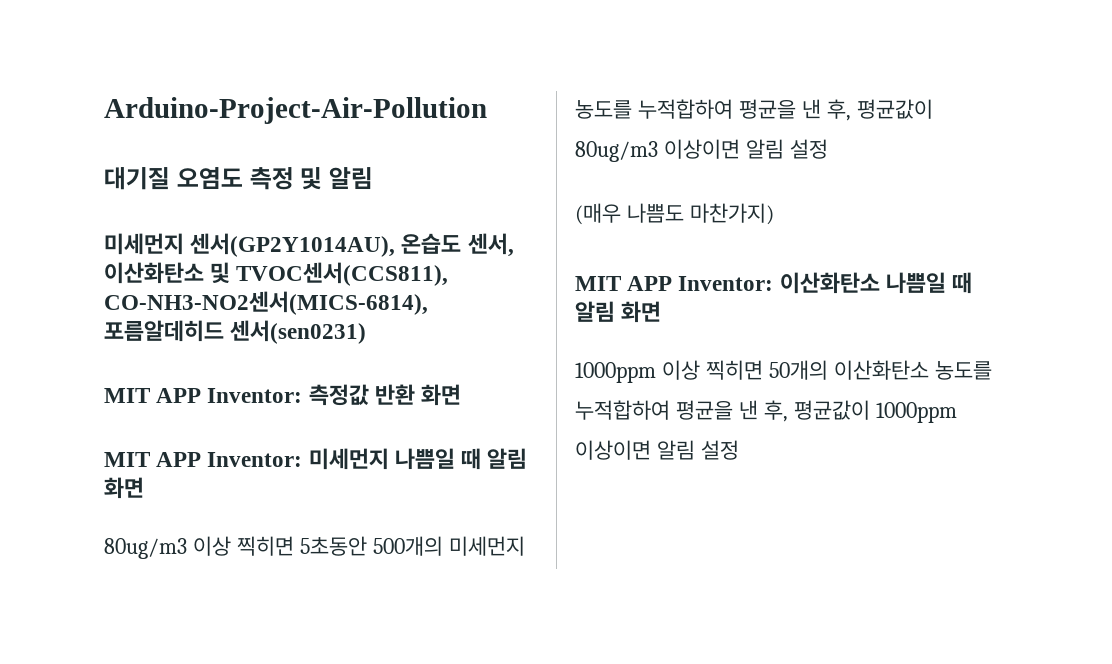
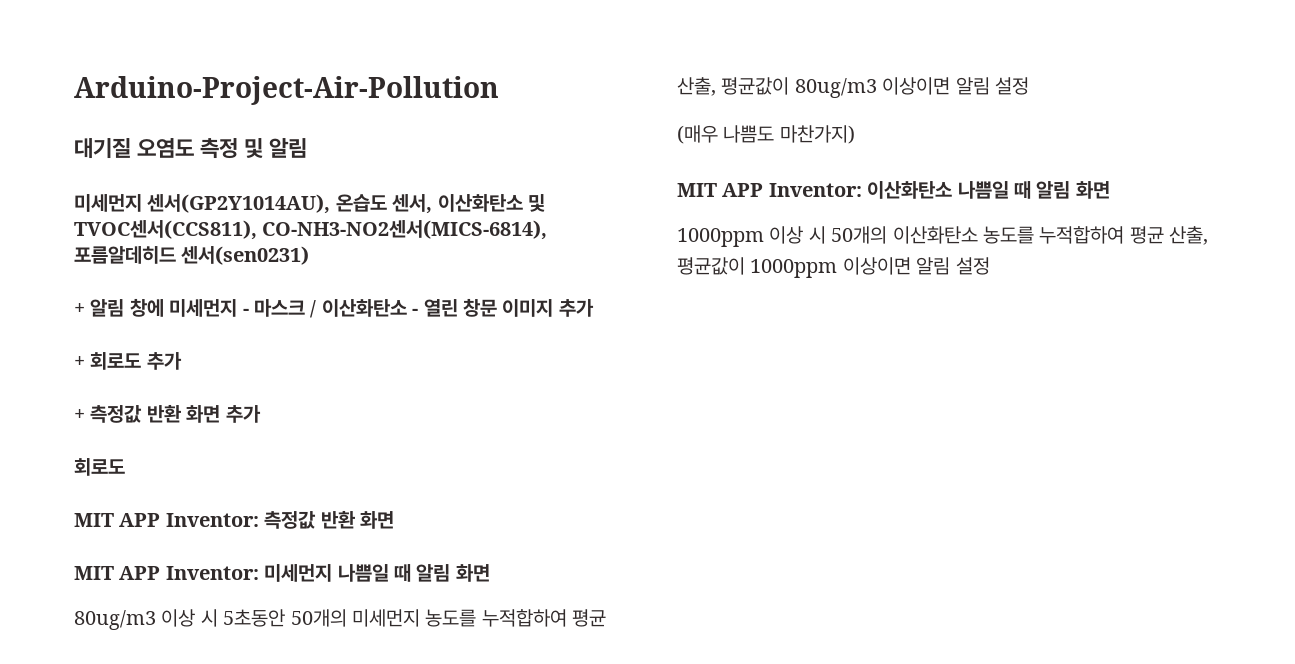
+ + 알림 창에 미세먼지 - 마스크 / 이산화탄소 - 열린 창문 이미지 추가
+ + 회로도 추가
+ + 측정값 반환 화면 추가
+ 회로도
- 80ug/m3 이상 찍히면 5초동안 500개의 미세먼지 농도를 누적합하여 평균을 낸 후, 평균값이 80ug/m3 이상이면 알림 설정
+ 80ug/m3 이상 시 5초동안 50개의 미세먼지 농도를 누적합하여 평균 산출, 평균값이 80ug/m3 이상이면 알림 설정
- 1000ppm 이상 찍히면 50개의 이산화탄소 농도를 누적합하여 평균을 낸 후, 평균값이 1000ppm 이상이면 알림 설정
+ 1000ppm 이상 시 50개의 이산화탄소 농도를 누적합하여 평균 산출, 평균값이 1000ppm 이상이면 알림 설정

